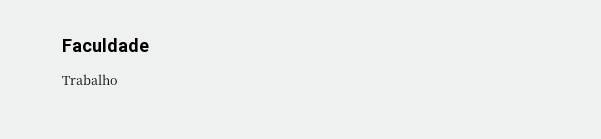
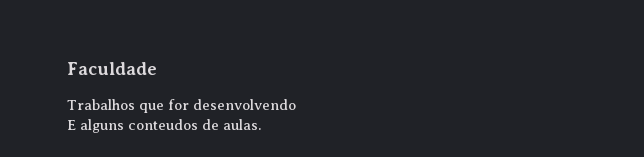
- Trabalho
+ Trabalhos que for desenvolvendo
+ E alguns conteudos de aulas.

